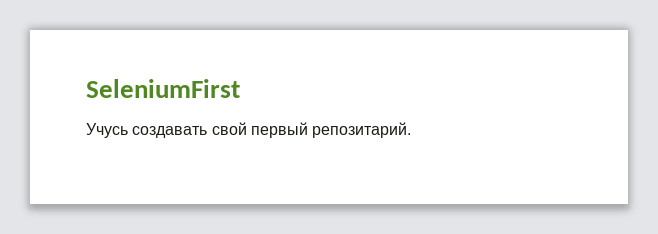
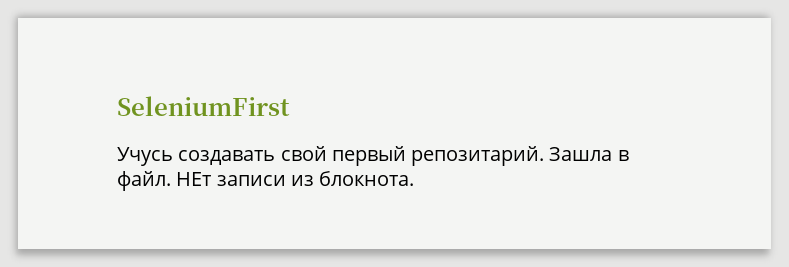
+ Зашла в файл. НЕт записи из блокнота.

